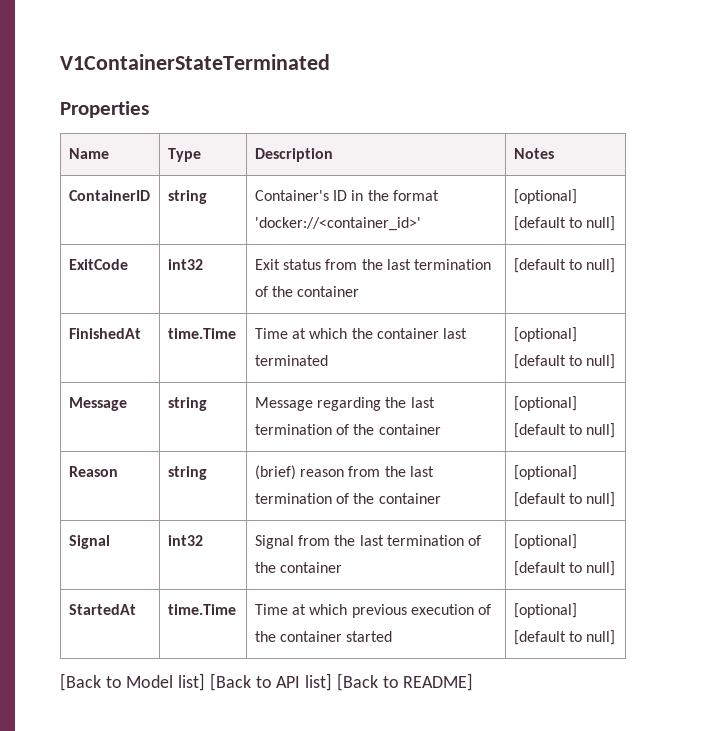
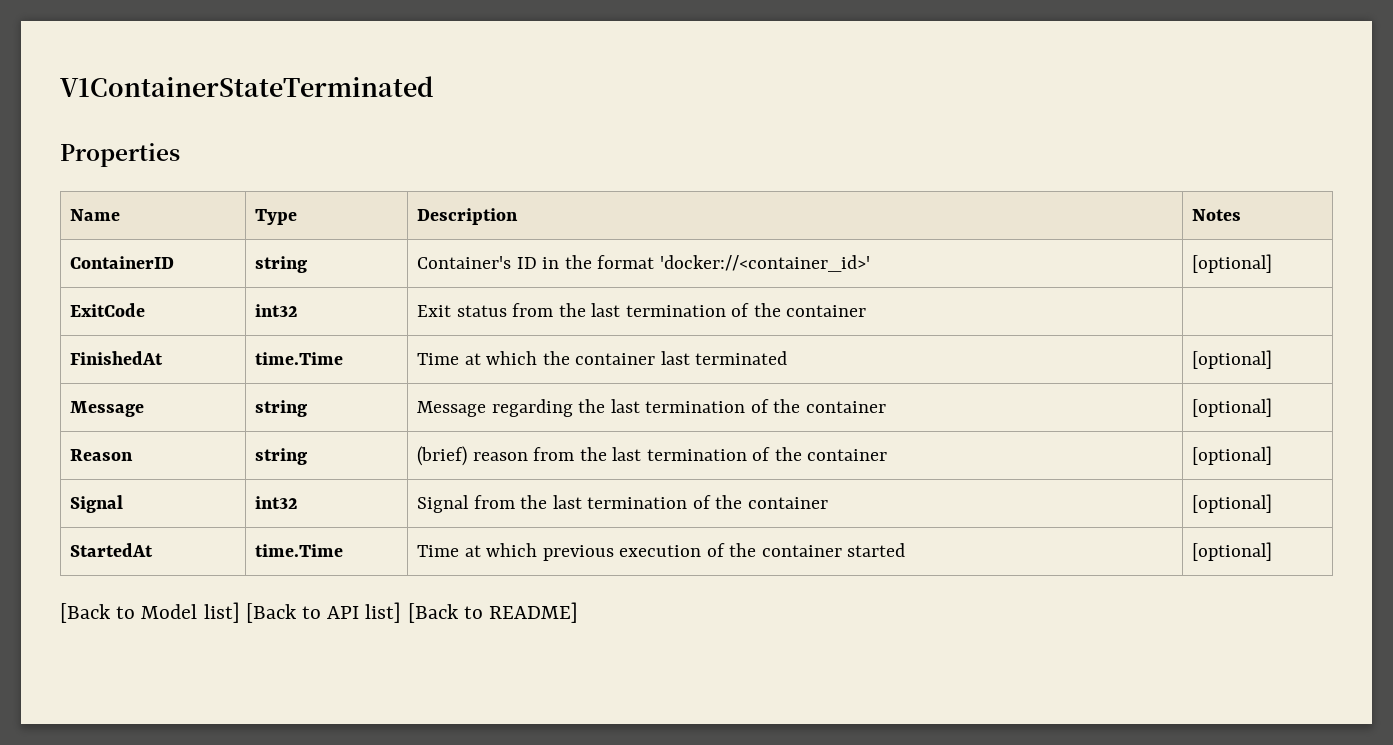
- ContainerID | string | Container's ID in the format 'docker://<container_id>' | [optional] [default to null]
+ ContainerID | string | Container's ID in the format 'docker://<container_id>' | [optional]
- ExitCode | int32 | Exit status from the last termination of the container | [default to null]
+ ExitCode | int32 | Exit status from the last termination of the container |
- FinishedAt | time.Time | Time at which the container last terminated | [optional] [default to null]
+ FinishedAt | time.Time | Time at which the container last terminated | [optional]
- Message | string | Message regarding the last termination of the container | [optional] [default to null]
+ Message | string | Message regarding the last termination of the container | [optional]
- Reason | string | (brief) reason from the last termination of the container | [optional] [default to null]
+ Reason | string | (brief) reason from the last termination of the container | [optional]
- Signal | int32 | Signal from the last termination of the container | [optional] [default to null]
+ Signal | int32 | Signal from the last termination of the container | [optional]
- StartedAt | time.Time | Time at which previous execution of the container started | [optional] [default to null]
+ StartedAt | time.Time | Time at which previous execution of the container started | [optional]

